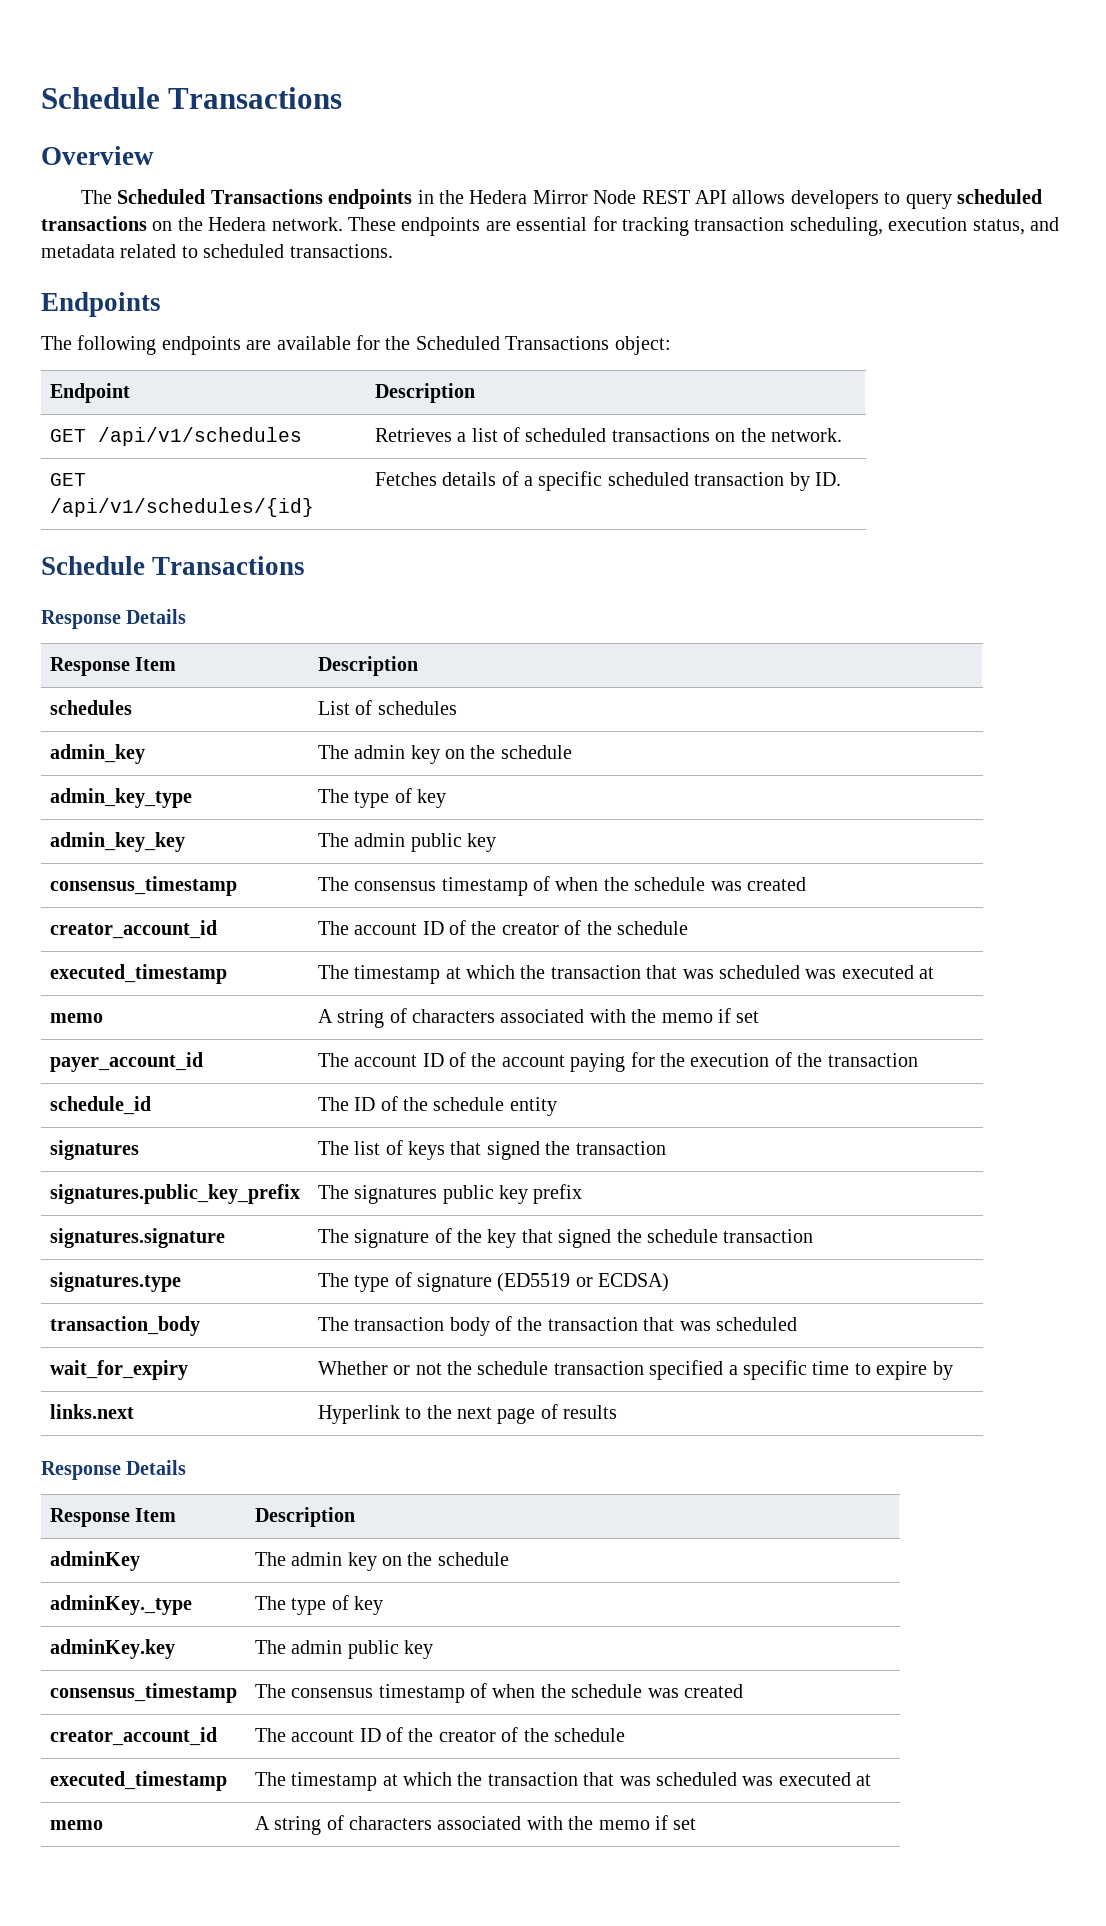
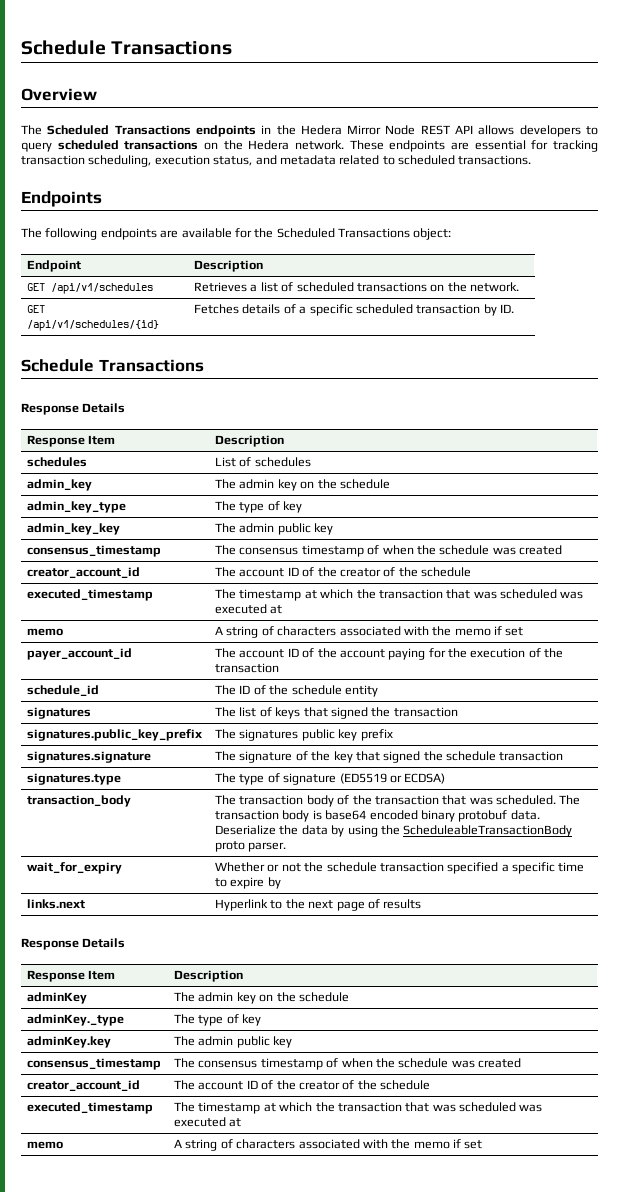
- transaction_body | The transaction body of the transaction that was scheduled
+ transaction_body | The transaction body of the transaction that was scheduled. The transaction body is base64 encoded binary protobuf data. Deserialize the data by using the ScheduleableTransactionBody proto parser.

